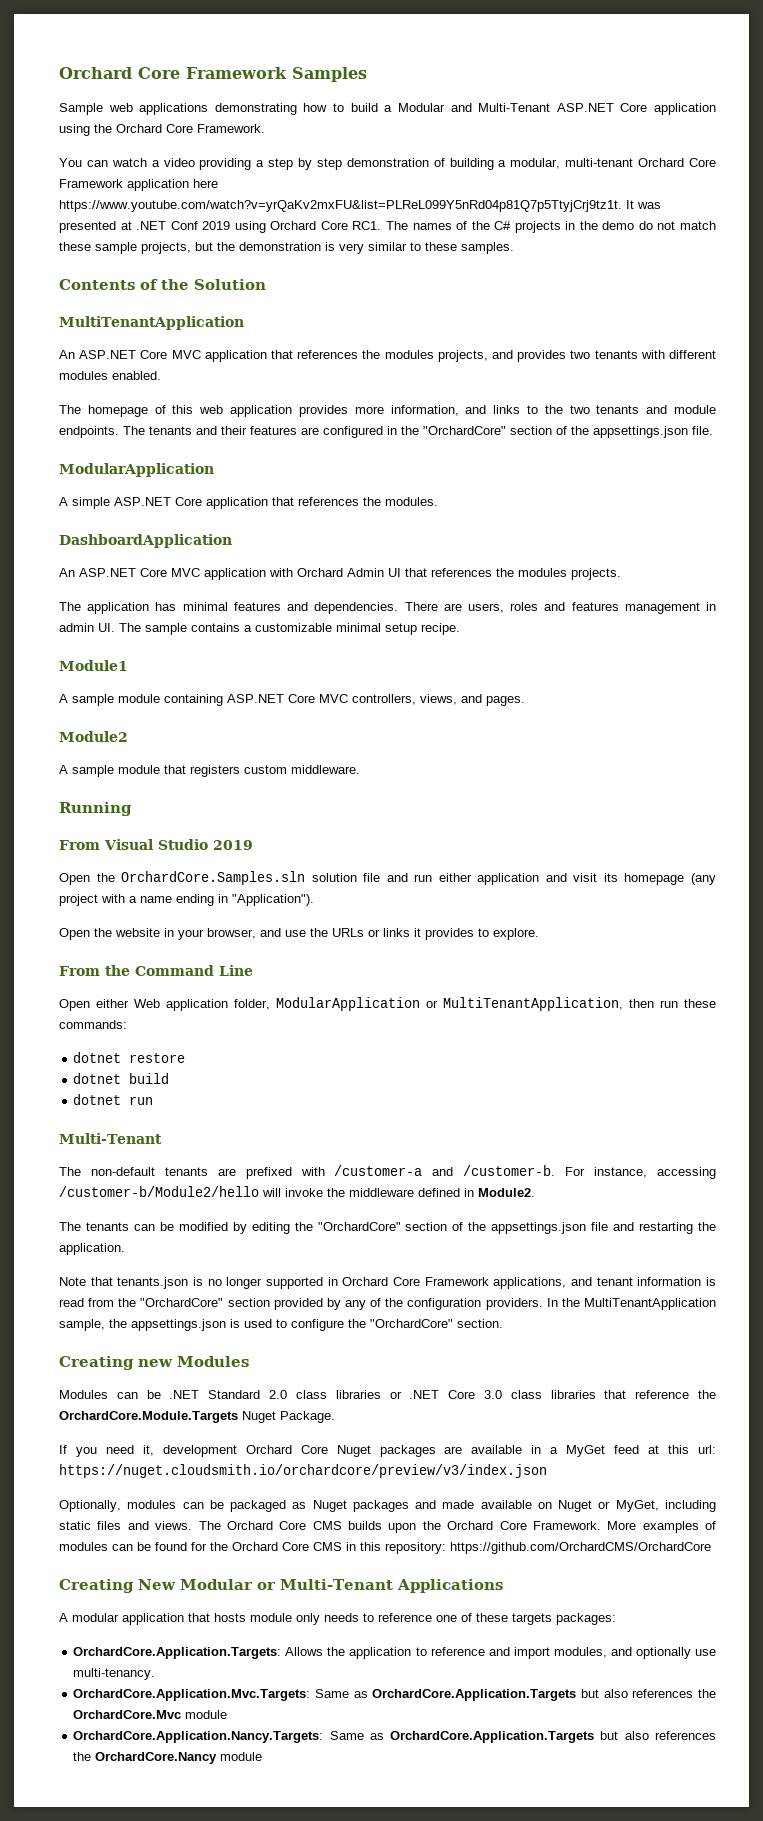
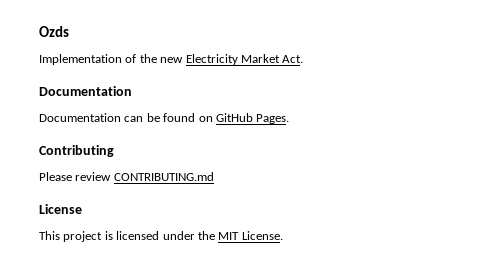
- Orchard Core Framework Samples
- Sample web applications demonstrating how to build a Modular and Multi-Tenant ASP.NET Core application using the Orchard Core Framework.
- You can watch a video providing a step by step demonstration of building a modular, multi-tenant Orchard Core Framework application here https://www.youtube.com/watch?v=yrQaKv2mxFU&list=PLReL099Y5nRd04p81Q7p5TtyjCrj9tz1t. It was presented at .NET Conf 2019 using Orchard Core RC1. The names of the C# projects in the demo do not match these sample projects, but the demonstration is very similar to these samples.
- Contents of the Solution
- MultiTenantApplication
- An ASP.NET Core MVC application that references the modules projects, and provides two tenants with different modules enabled.
- The homepage of this web application provides more information, and links to the two tenants and module endpoints. The tenants and their features are configured in the "OrchardCore" section of the appsettings.json file.
- ModularApplication
- A simple ASP.NET Core application that references the modules.
- DashboardApplication
- An ASP.NET Core MVC application with Orchard Admin UI that references the modules projects.
- The application has minimal features and dependencies. There are users, roles and features management in admin UI. The sample contains a customizable minimal setup recipe.
- Module1
- A sample module containing ASP.NET Core MVC controllers, views, and pages.
- Module2
- A sample module that registers custom middleware.
- Running
- From Visual Studio 2019
- Open the OrchardCore.Samples.sln solution file and run either application and visit its homepage (any project with a name ending in "Application").
- Open the website in your browser, and use the URLs or links it provides to explore.
- From the Command Line
- Open either Web application folder, ModularApplication or MultiTenantApplication, then run these commands:
- dotnet restore
- dotnet build
- dotnet run
- Multi-Tenant
- The non-default tenants are prefixed with /customer-a and /customer-b. For instance, accessing /customer-b/Module2/hello will invoke the middleware defined in Module2.
- The tenants can be modified by editing the "OrchardCore" section of the appsettings.json file and restarting the application.
- Note that tenants.json is no longer supported in Orchard Core Framework applications, and tenant information is read from the "OrchardCore" section provided by any of the configuration providers. In the MultiTenantApplication sample, the appsettings.json is used to configure the "OrchardCore" section.
- Creating new Modules
- Modules can be .NET Standard 2.0 class libraries or .NET Core 3.0 class libraries that reference the OrchardCore.Module.Targets Nuget Package.
- If you need it, development Orchard Core Nuget packages are available in a MyGet feed at this url: https://nuget.cloudsmith.io/orchardcore/preview/v3/index.json
- Optionally, modules can be packaged as Nuget packages and made available on Nuget or MyGet, including static files and views. The Orchard Core CMS builds upon the Orchard Core Framework. More examples of modules can be found for the Orchard Core CMS in this repository: https://github.com/OrchardCMS/OrchardCore
- Creating New Modular or Multi-Tenant Applications
- A modular application that hosts module only needs to reference one of these targets packages:
- OrchardCore.Application.Targets: Allows the application to reference and import modules, and optionally use multi-tenancy.
- OrchardCore.Application.Mvc.Targets: Same as OrchardCore.Application.Targets but also references the OrchardCore.Mvc module
- OrchardCore.Application.Nancy.Targets: Same as OrchardCore.Application.Targets but also references the OrchardCore.Nancy module
+ Ozds
+ Implementation of the new Electricity Market Act.
+ Documentation
+ Documentation can be found on GitHub Pages.
+ Contributing
+ Please review CONTRIBUTING.md
+ License
+ This project is licensed under the MIT License.

